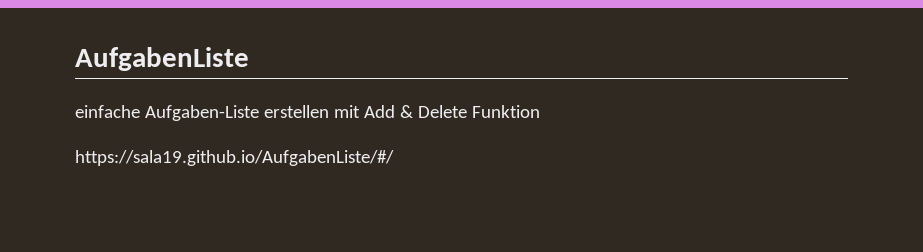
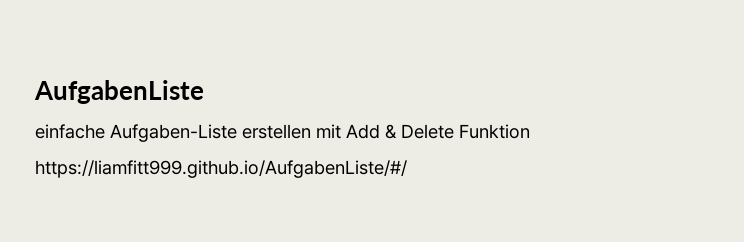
- https://sala19.github.io/AufgabenListe/#/
+ https://liamfitt999.github.io/AufgabenListe/#/

